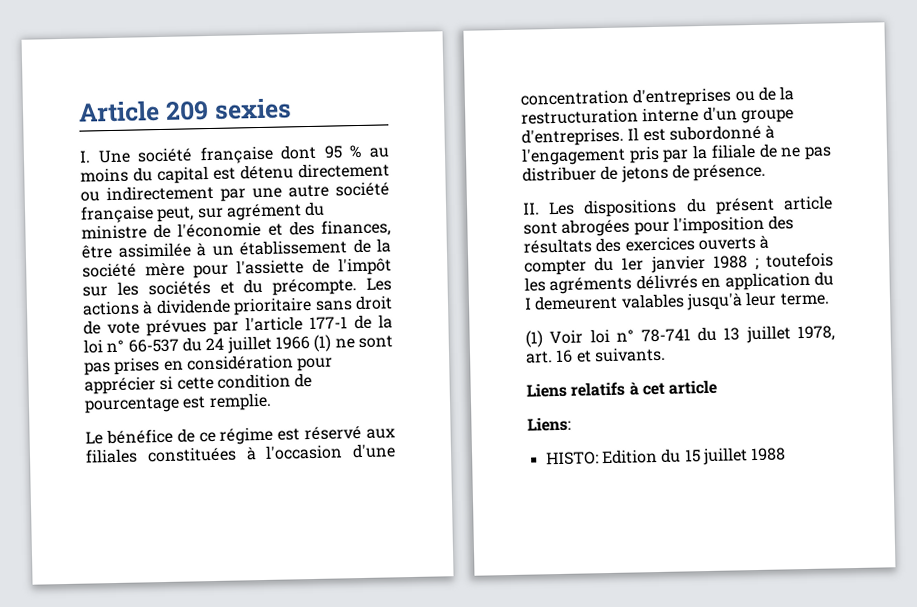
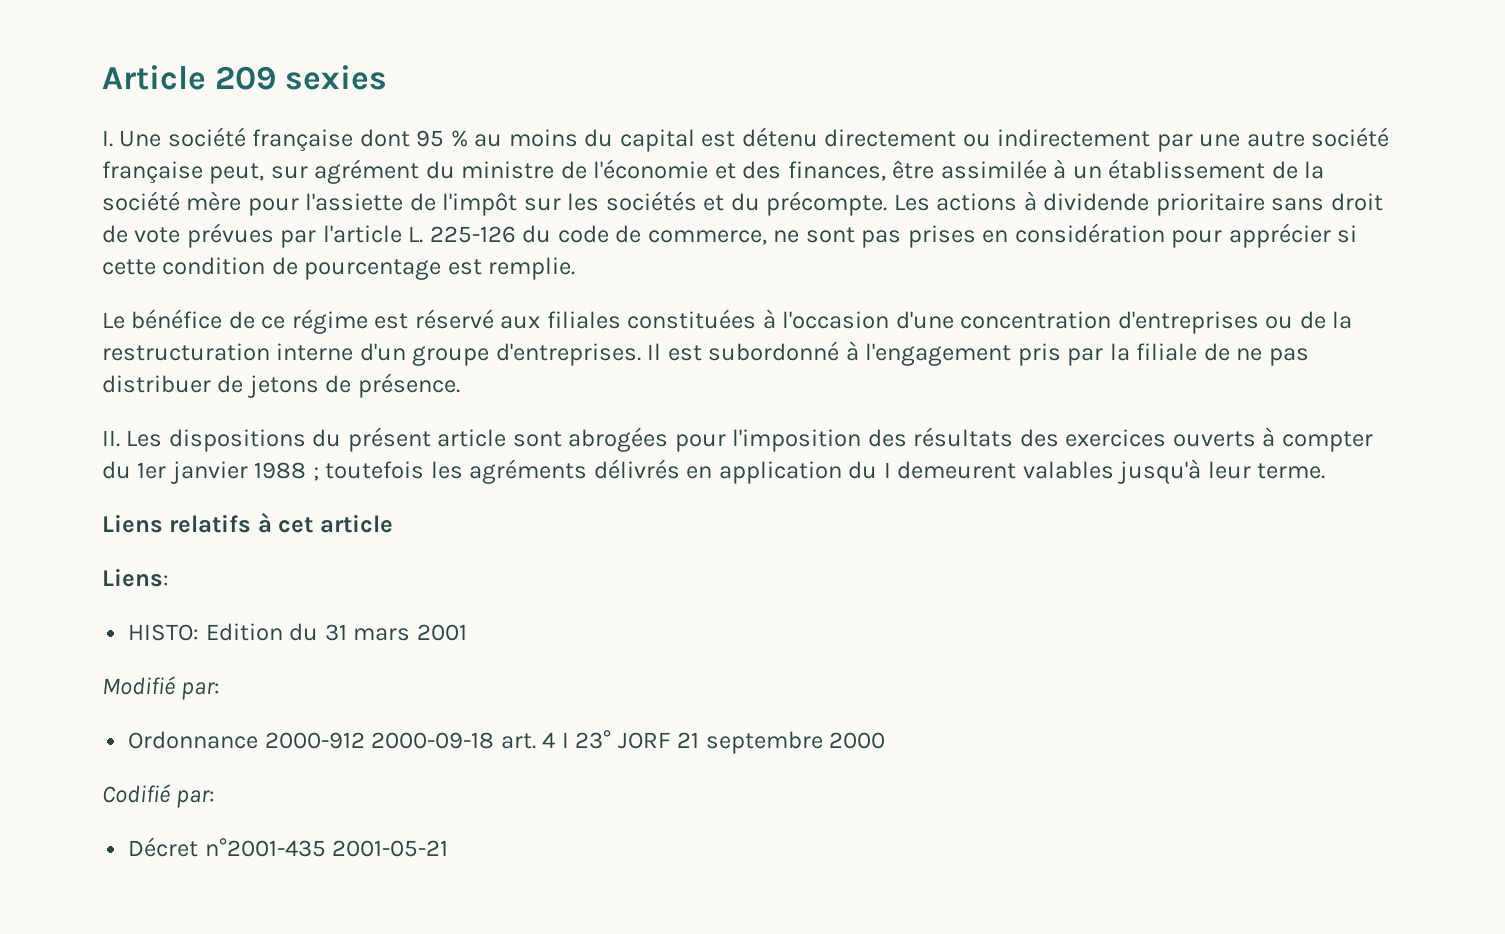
- Les actions à dividende prioritaire sans droit de vote prévues par l'article 177-1 de la loi n° 66-537 du 24 juillet 1966 (1) ne sont pas prises en considération pour apprécier si cette condition de pourcentage est remplie.
+ Les actions à dividende prioritaire sans droit de vote prévues par l'article L. 225-126 du code de commerce, ne sont pas prises en considération pour apprécier si cette condition de pourcentage est remplie.
- (1) Voir loi n° 78-741 du 13 juillet 1978, art. 16 et suivants.
- HISTO: Edition du 15 juillet 1988
+ HISTO: Edition du 31 mars 2001
+ Modifié par:
+ Ordonnance 2000-912 2000-09-18 art. 4 I 23° JORF 21 septembre 2000
+ Codifié par:
+ Décret n°2001-435 2001-05-21

